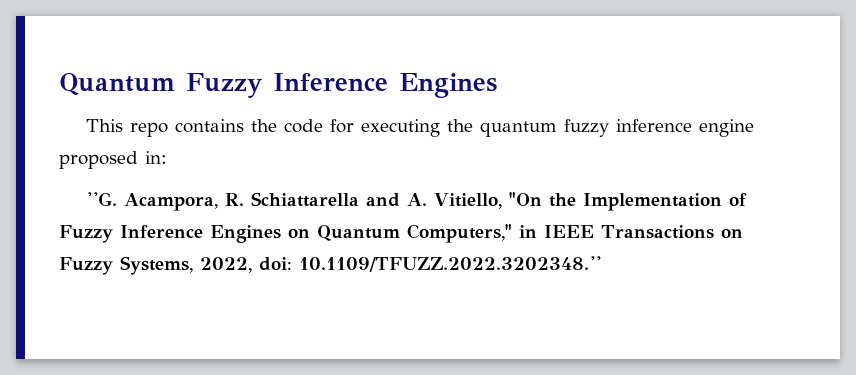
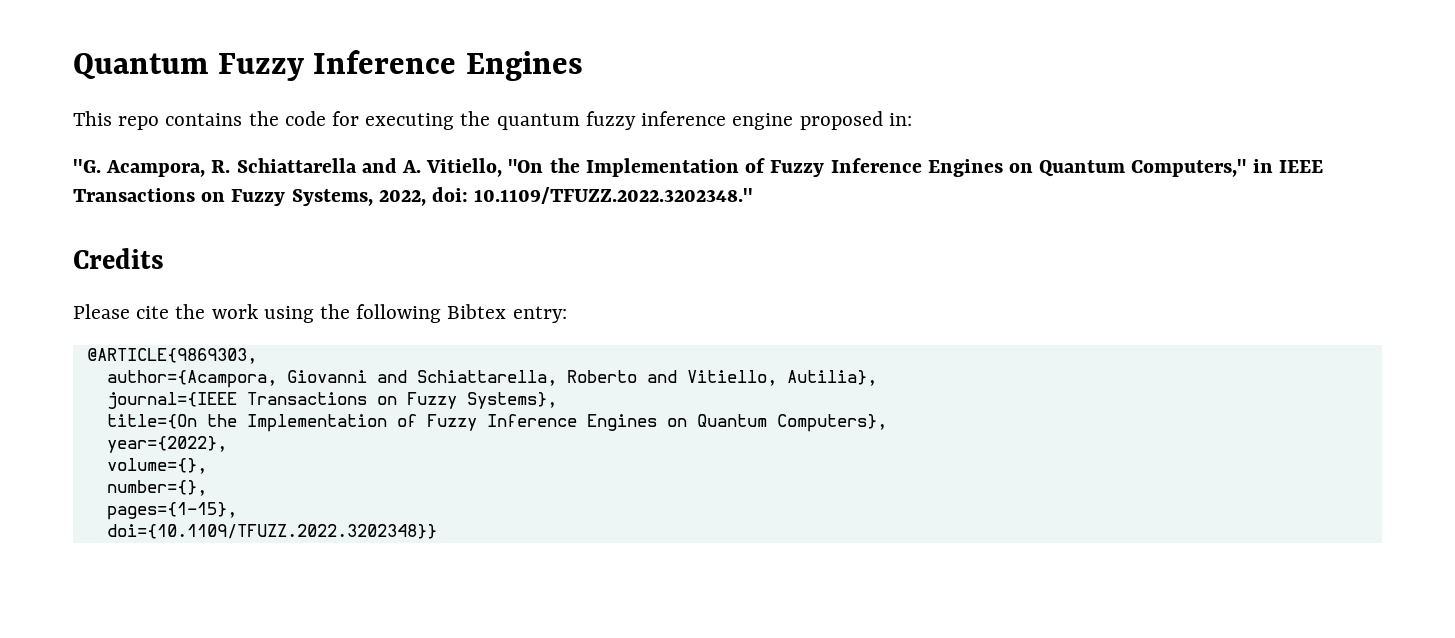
+ Credits
+ Please cite the work using the following Bibtex entry:
+ @ARTICLE{9869303,
+ author={Acampora, Giovanni and Schiattarella, Roberto and Vitiello, Autilia},
+ journal={IEEE Transactions on Fuzzy Systems},
+ title={On the Implementation of Fuzzy Inference Engines on Quantum Computers},
+ year={2022},
+ volume={},
+ number={},
+ pages={1-15},
+ doi={10.1109/TFUZZ.2022.3202348}}

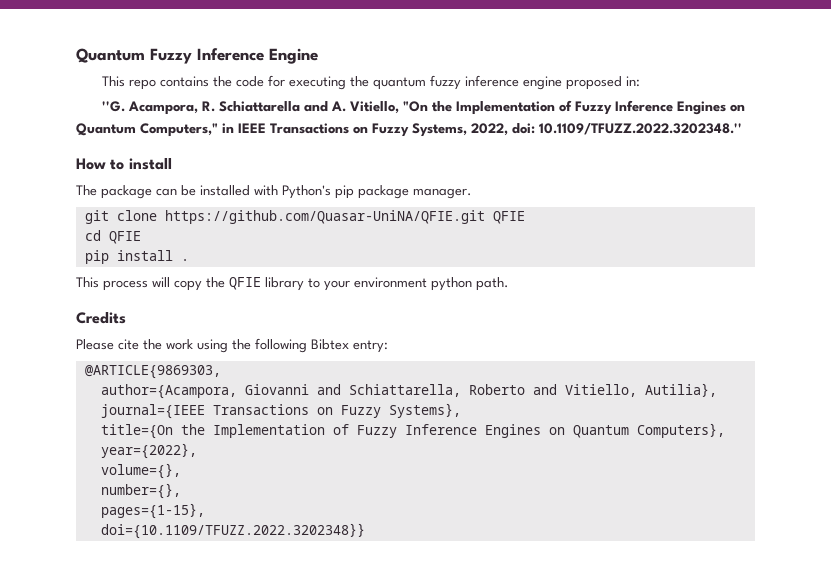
- Quantum Fuzzy Inference Engines
+ Quantum Fuzzy Inference Engine
+ How to install
+ The package can be installed with Python's pip package manager.
+ git clone https://github.com/Quasar-UniNA/QFIE.git QFIE
+ cd QFIE
+ pip install .
+ This process will copy the QFIE library to your environment python path.

